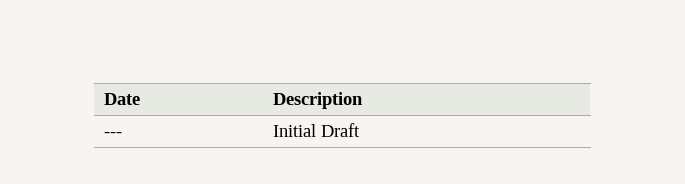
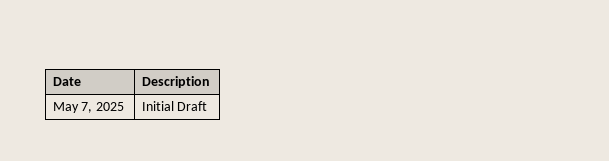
- --- | Initial Draft
+ May 7, 2025 | Initial Draft

